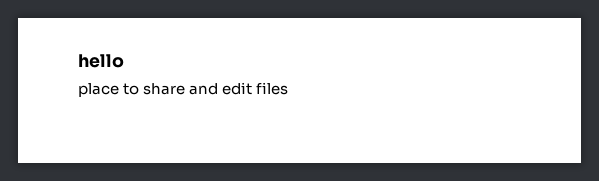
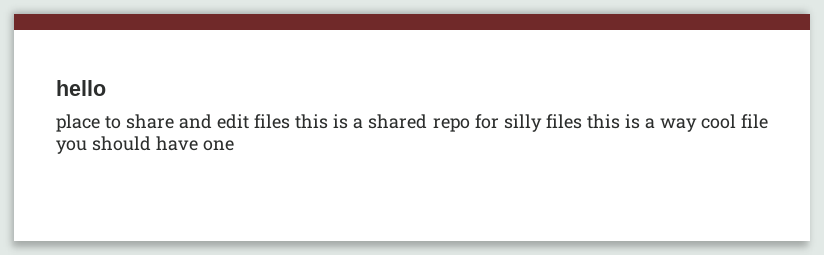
- place to share and edit files
+ place to share and edit files this is a shared repo for silly files this is a way cool file you should have one

